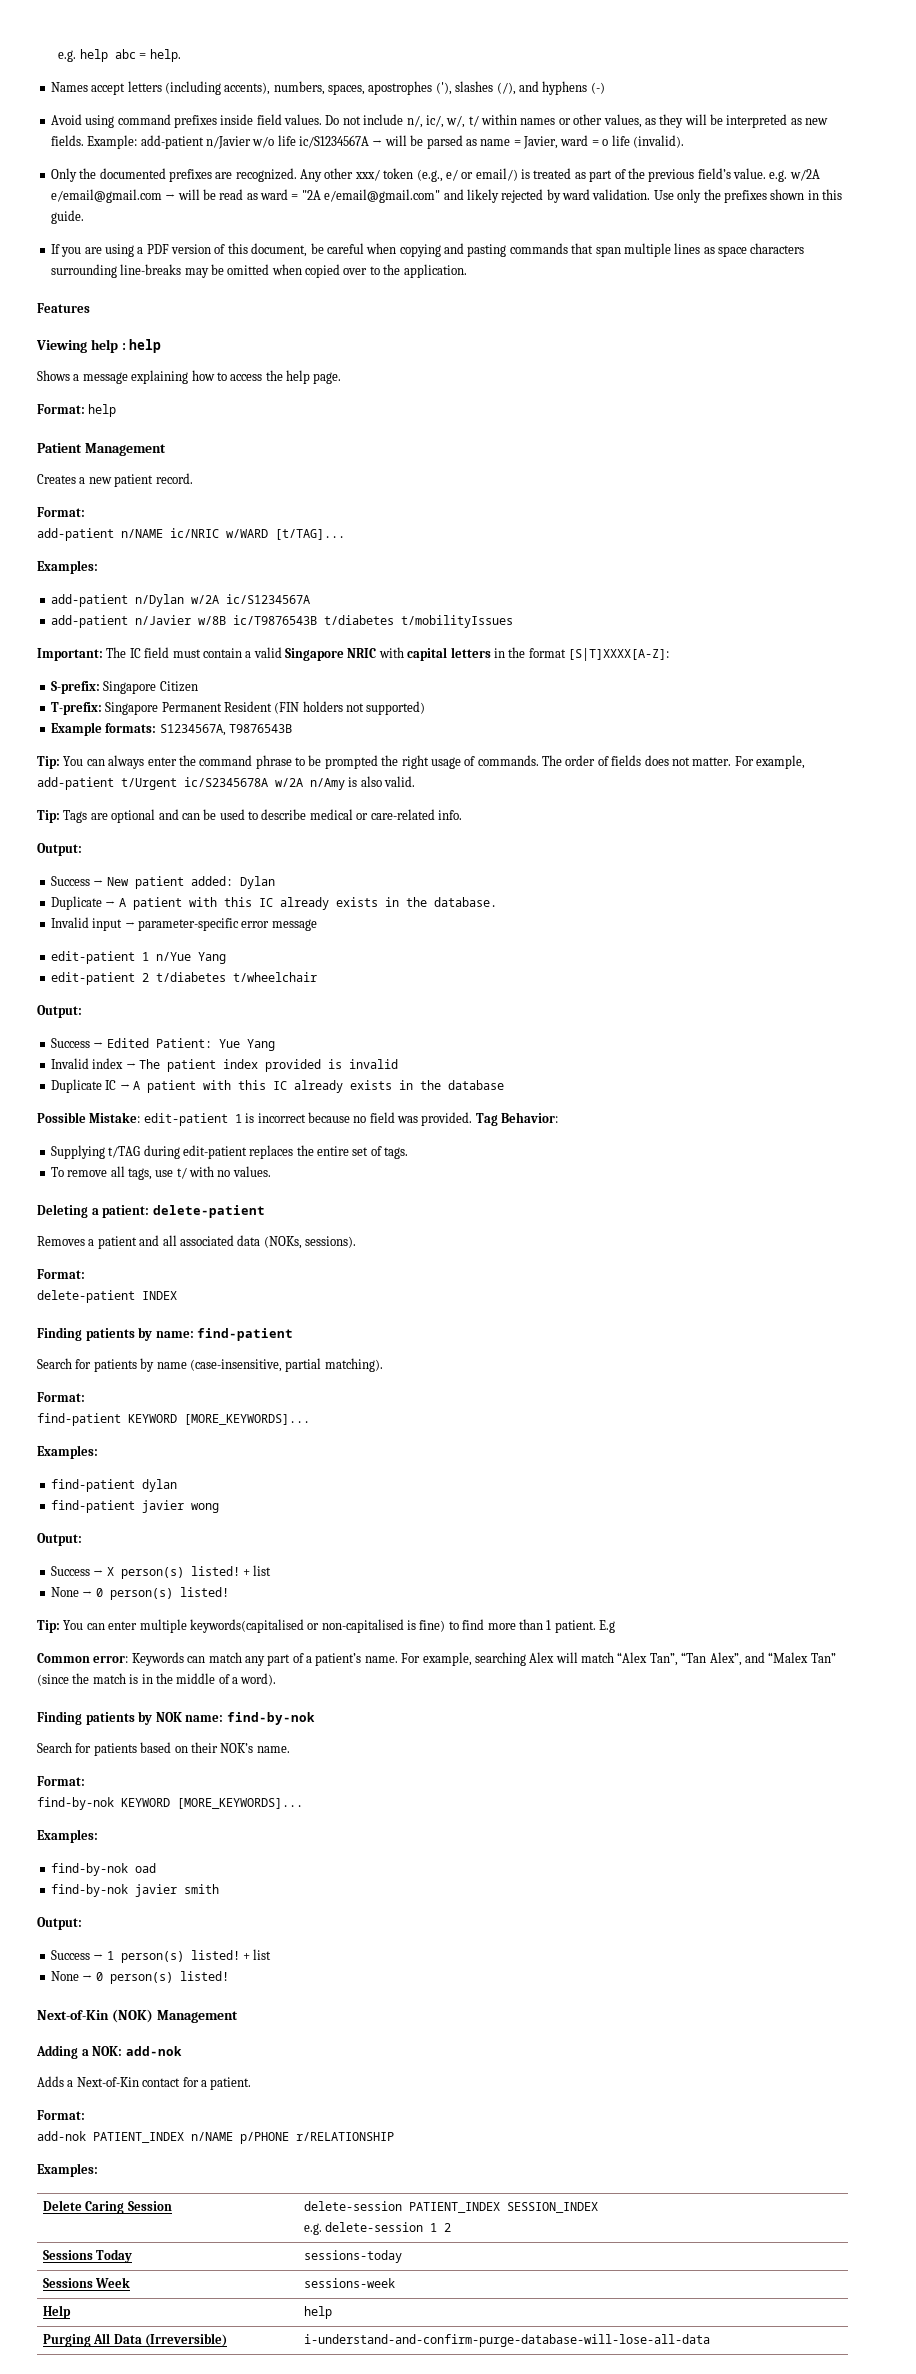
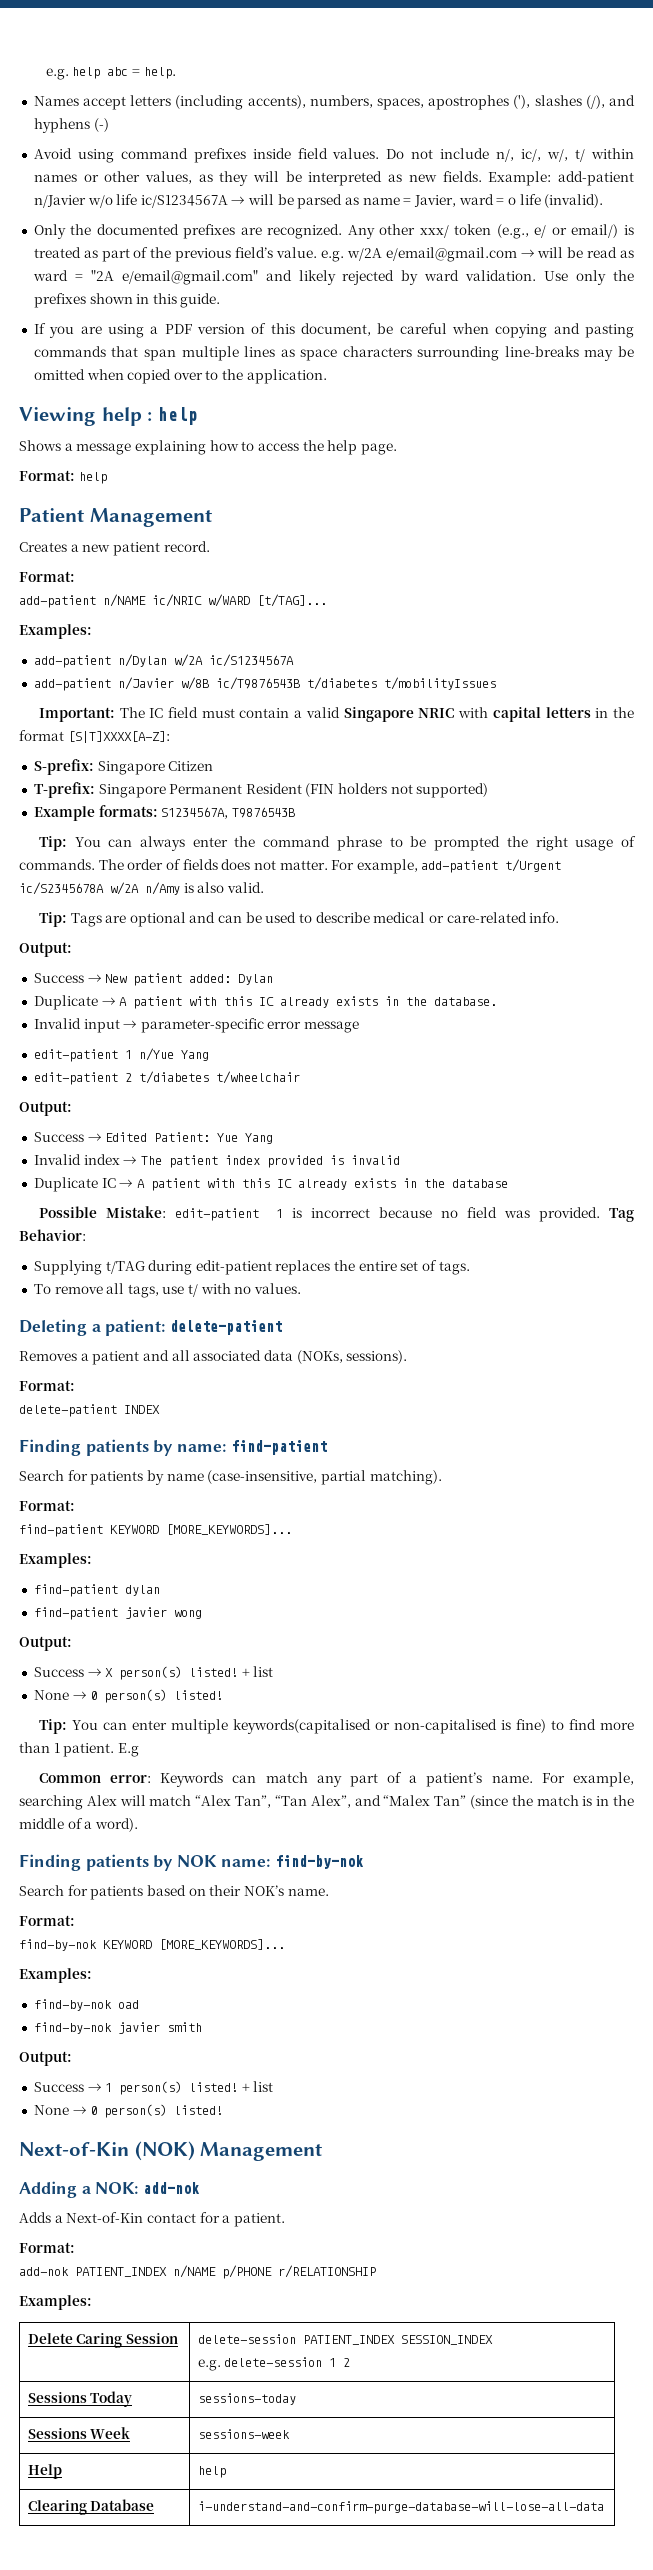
- Features
- Purging All Data (Irreversible) | i-understand-and-confirm-purge-database-will-lose-all-data
+ Clearing Database | i-understand-and-confirm-purge-database-will-lose-all-data

